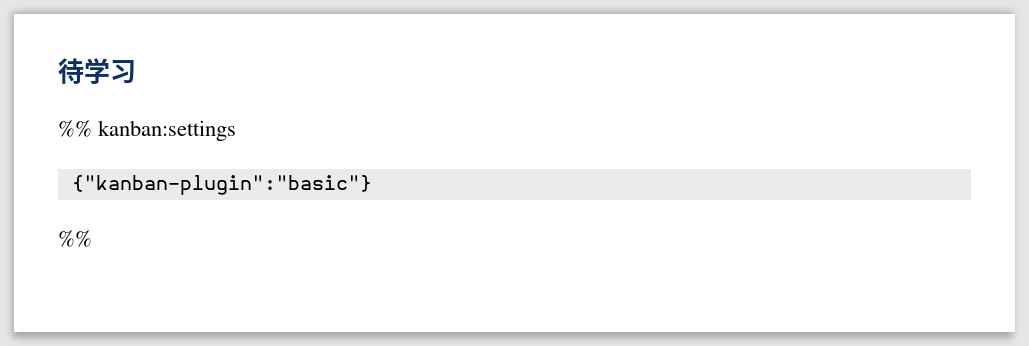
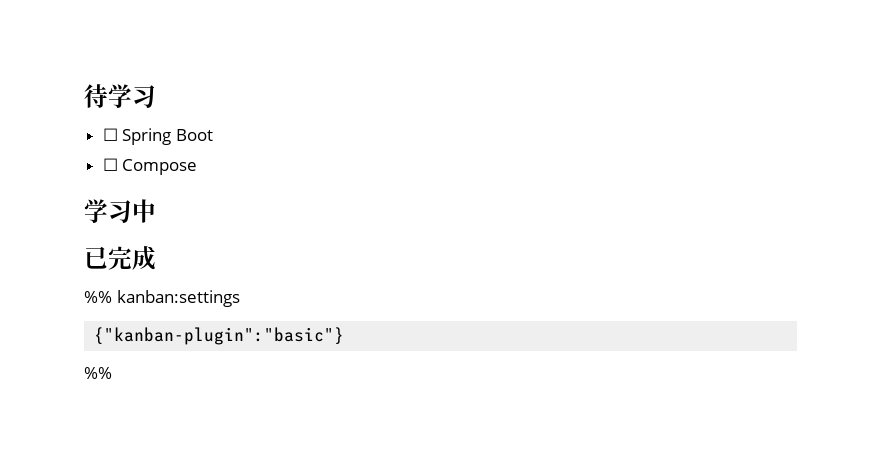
+ ☐ Spring Boot
+ ☐ Compose
+ 学习中
+ 已完成

